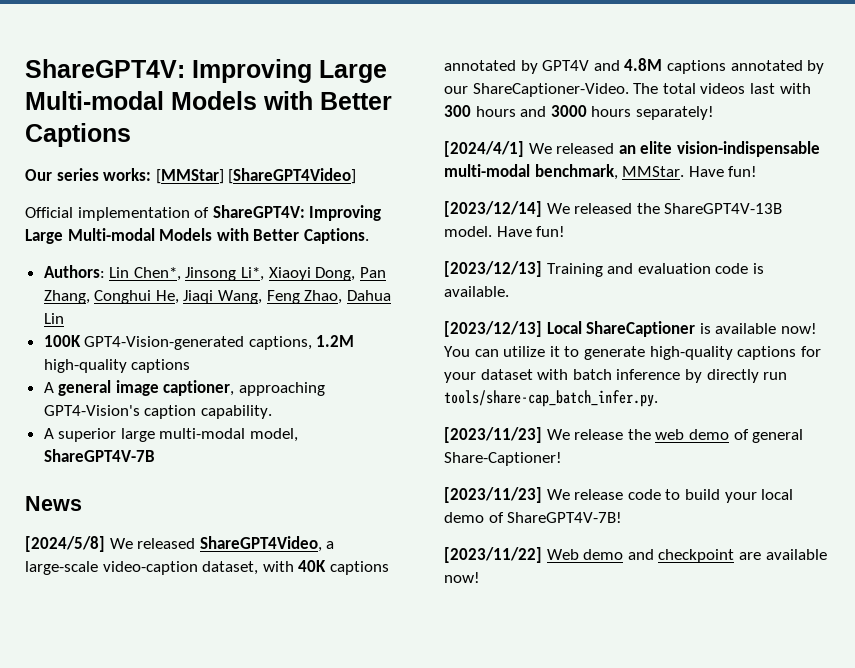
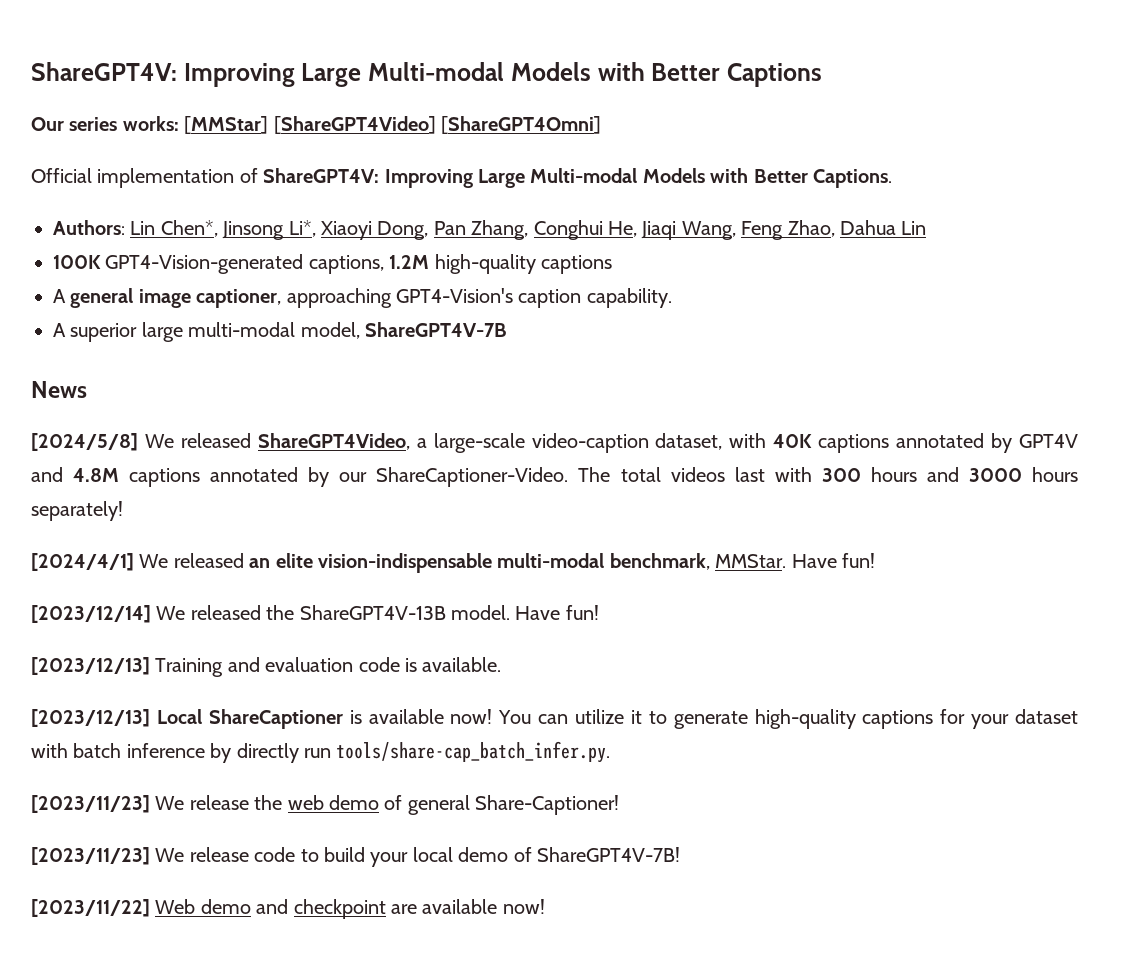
- Our series works: [MMStar] [ShareGPT4Video]
+ Our series works: [MMStar] [ShareGPT4Video] [ShareGPT4Omni]

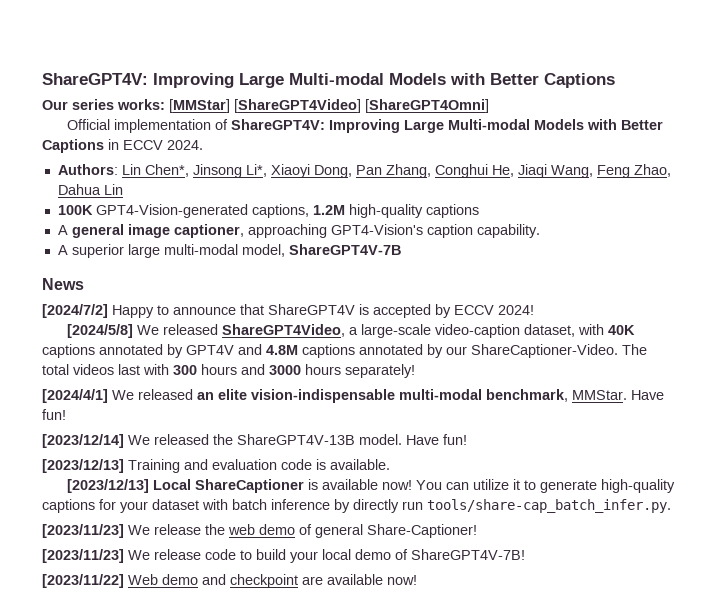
- Official implementation of ShareGPT4V: Improving Large Multi-modal Models with Better Captions.
+ Official implementation of ShareGPT4V: Improving Large Multi-modal Models with Better Captions in ECCV 2024.
+ [2024/7/2] Happy to announce that ShareGPT4V is accepted by ECCV 2024!

